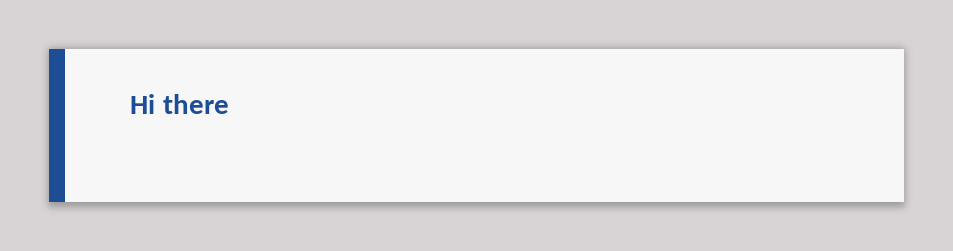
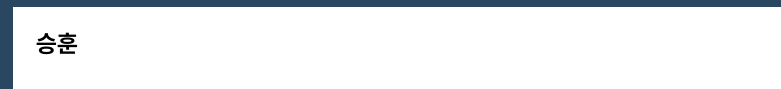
- Hi there
+ 승훈

